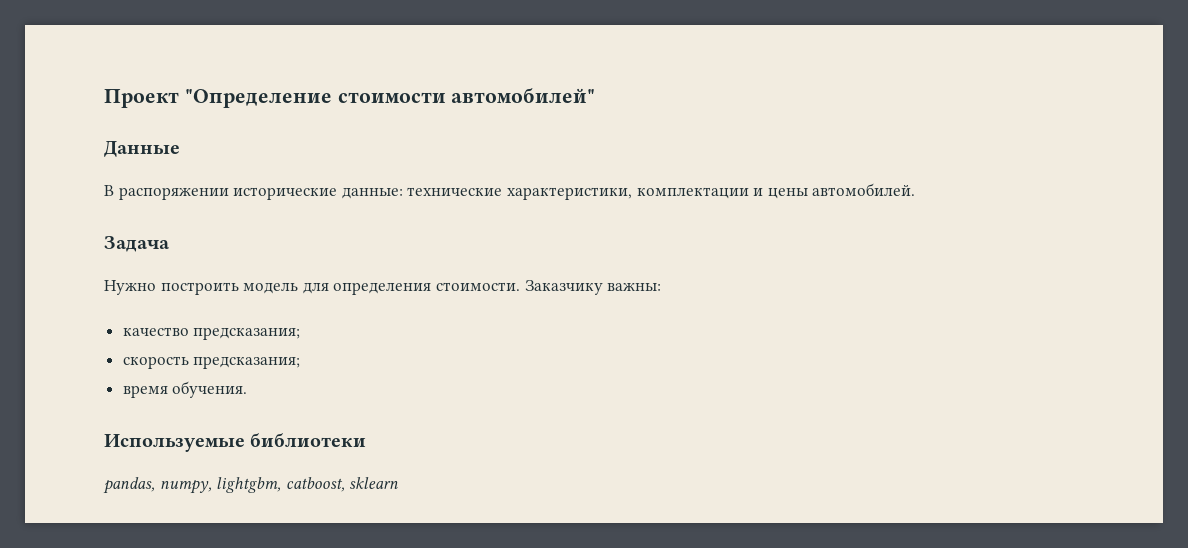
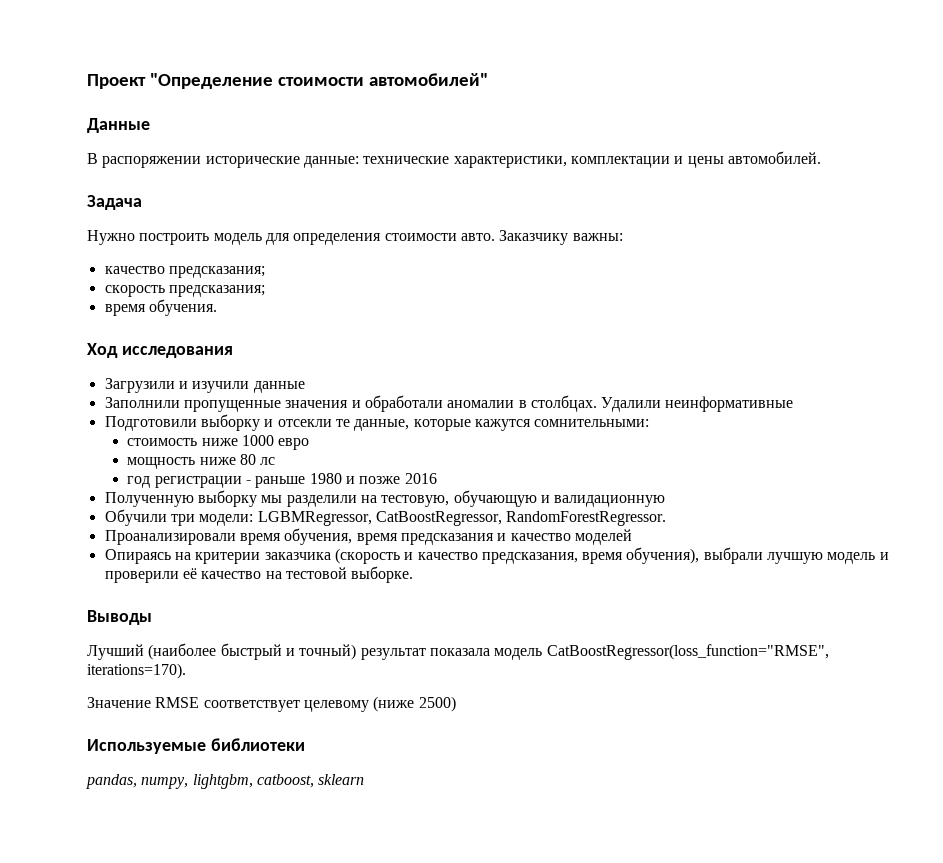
- Нужно построить модель для определения стоимости.
+ Нужно построить модель для определения стоимости авто.
+ Ход исследования
+ Загрузили и изучили данные
+ Заполнили пропущенные значения и обработали аномалии в столбцах. Удалили неинформативные
+ Подготовили выборку и отсекли те данные, которые кажутся сомнительными:
+ стоимость ниже 1000 евро
+ мощность ниже 80 лс
+ год регистрации - раньше 1980 и позже 2016
+ Полученную выборку мы разделили на тестовую, обучающую и валидационную
+ Обучили три модели: LGBMRegressor, CatBoostRegressor, RandomForestRegressor.
+ Проанализировали время обучения, время предсказания и качество моделей
+ Опираясь на критерии заказчика (скорость и качество предсказания, время обучения), выбрали лучшую модель и проверили её качество на тестовой выборке.
+ Выводы
+ Лучший (наиболее быстрый и точный) результат показала модель CatBoostRegressor(loss_function="RMSE", iterations=170).
+ Значение RMSE соответствует целевому (ниже 2500)

